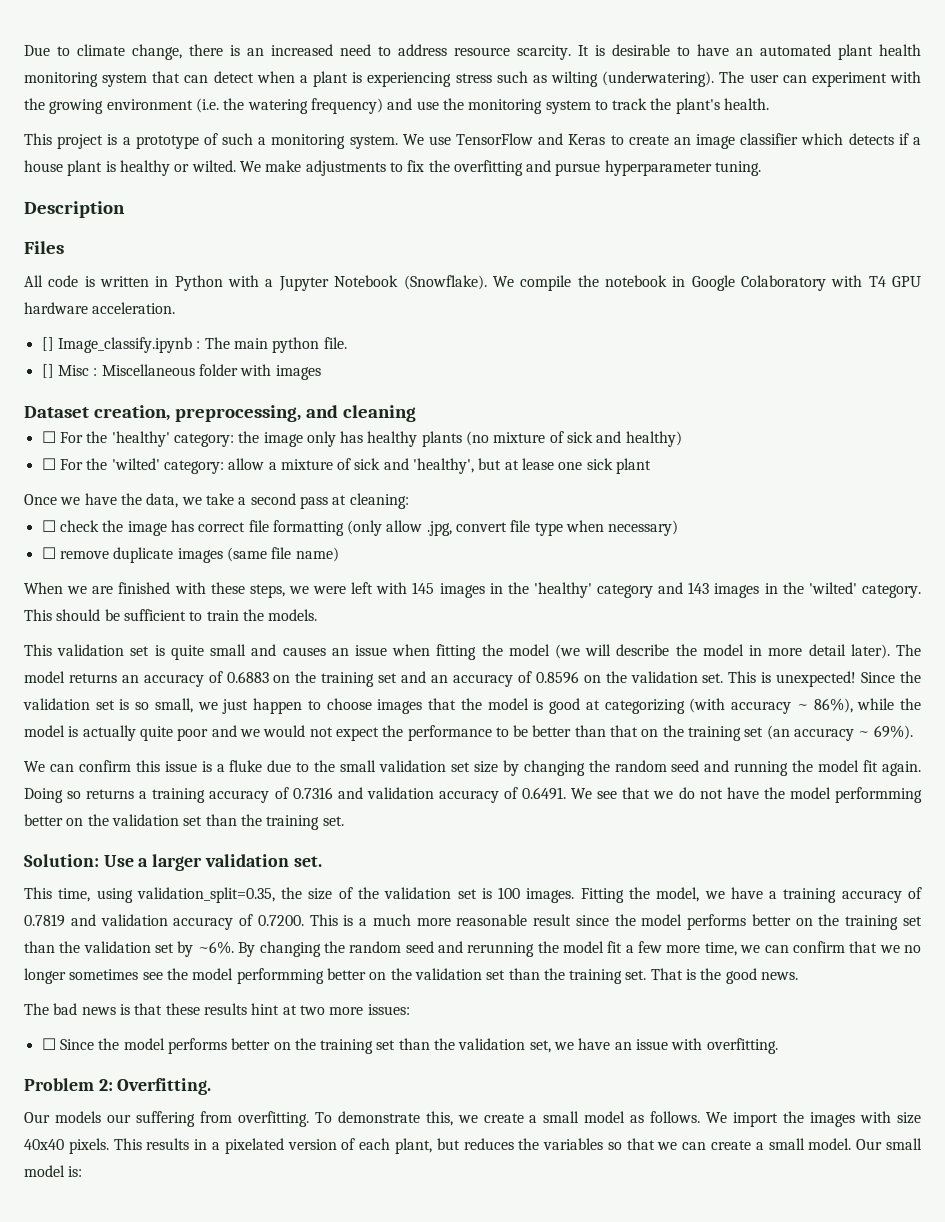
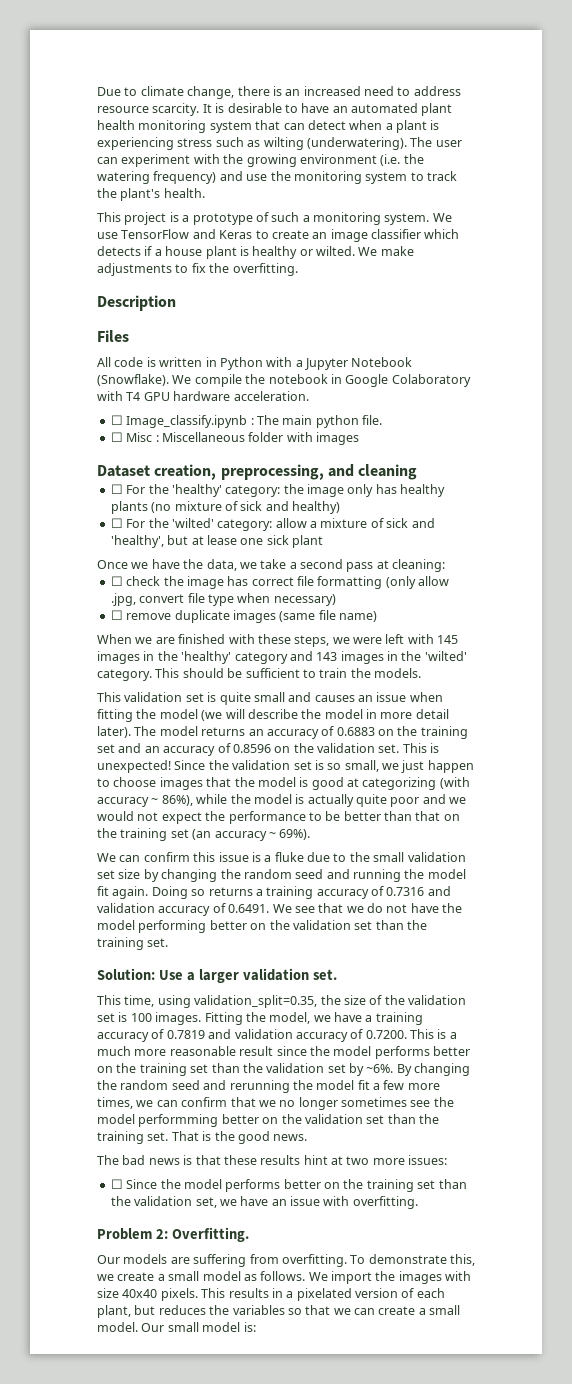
- We make adjustments to fix the overfitting and pursue hyperparameter tuning.
+ We make adjustments to fix the overfitting.
- [] Image_classify.ipynb : The main python file.
+ ☐ Image_classify.ipynb : The main python file.
- [] Misc : Miscellaneous folder with images
+ ☐ Misc : Miscellaneous folder with images
- Doing so returns a training accuracy of 0.7316 and validation accuracy of 0.6491. We see that we do not have the model performming better on the validation set than the training set.
+ Doing so returns a training accuracy of 0.7316 and validation accuracy of 0.6491. We see that we do not have the model performing better on the validation set than the training set.
- By changing the random seed and rerunning the model fit a few more time, we can confirm that we no longer sometimes see the model performming better on the validation set than the training set.
+ By changing the random seed and rerunning the model fit a few more times, we can confirm that we no longer sometimes see the model performming better on the validation set than the training set.
- Our models our suffering from overfitting.
+ Our models are suffering from overfitting.

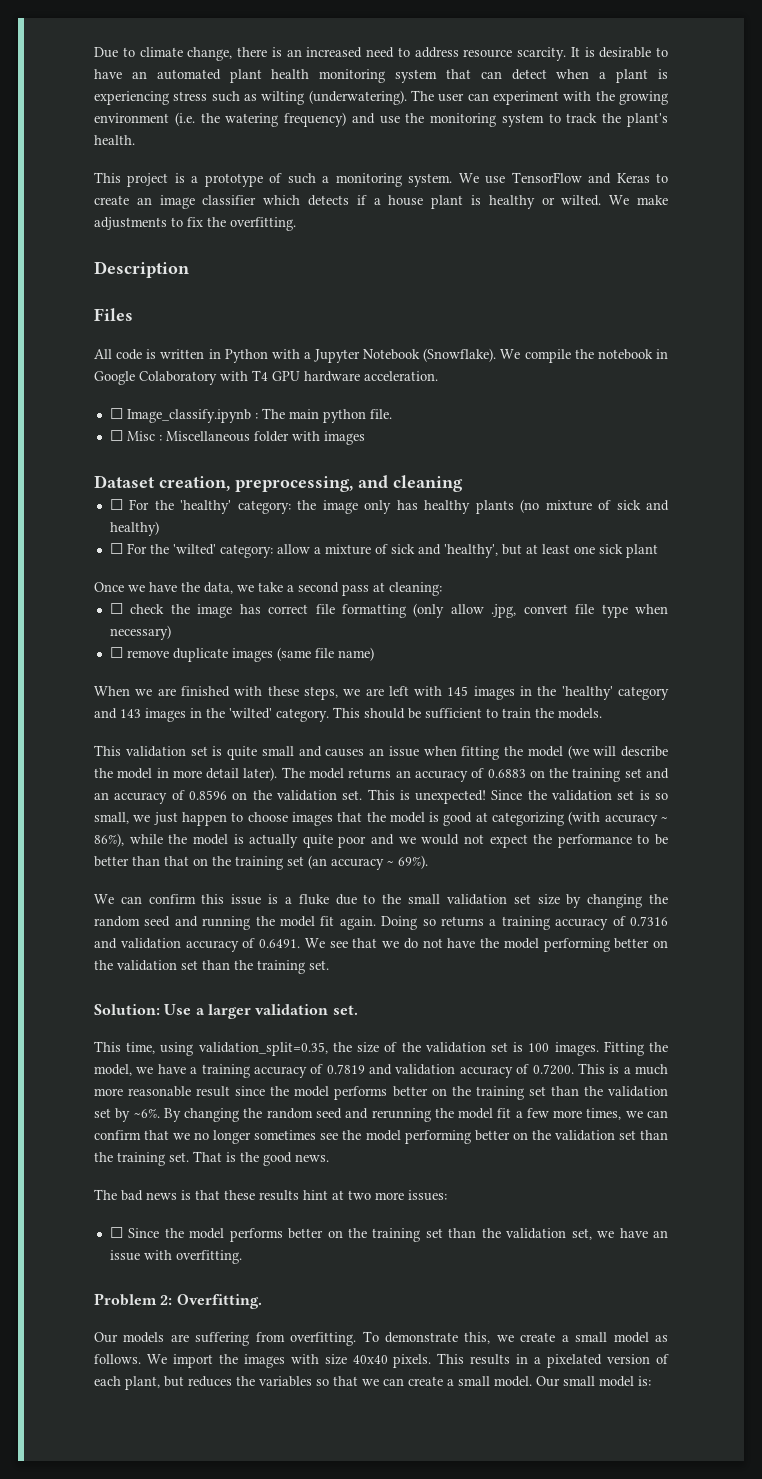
- ☐ For the 'wilted' category: allow a mixture of sick and 'healthy', but at lease one sick plant
+ ☐ For the 'wilted' category: allow a mixture of sick and 'healthy', but at least one sick plant
- When we are finished with these steps, we were left with 145 images in the 'healthy' category and 143 images in the 'wilted' category.
+ When we are finished with these steps, we are left with 145 images in the 'healthy' category and 143 images in the 'wilted' category.
- By changing the random seed and rerunning the model fit a few more times, we can confirm that we no longer sometimes see the model performming better on the validation set than the training set.
+ By changing the random seed and rerunning the model fit a few more times, we can confirm that we no longer sometimes see the model performing better on the validation set than the training set.

